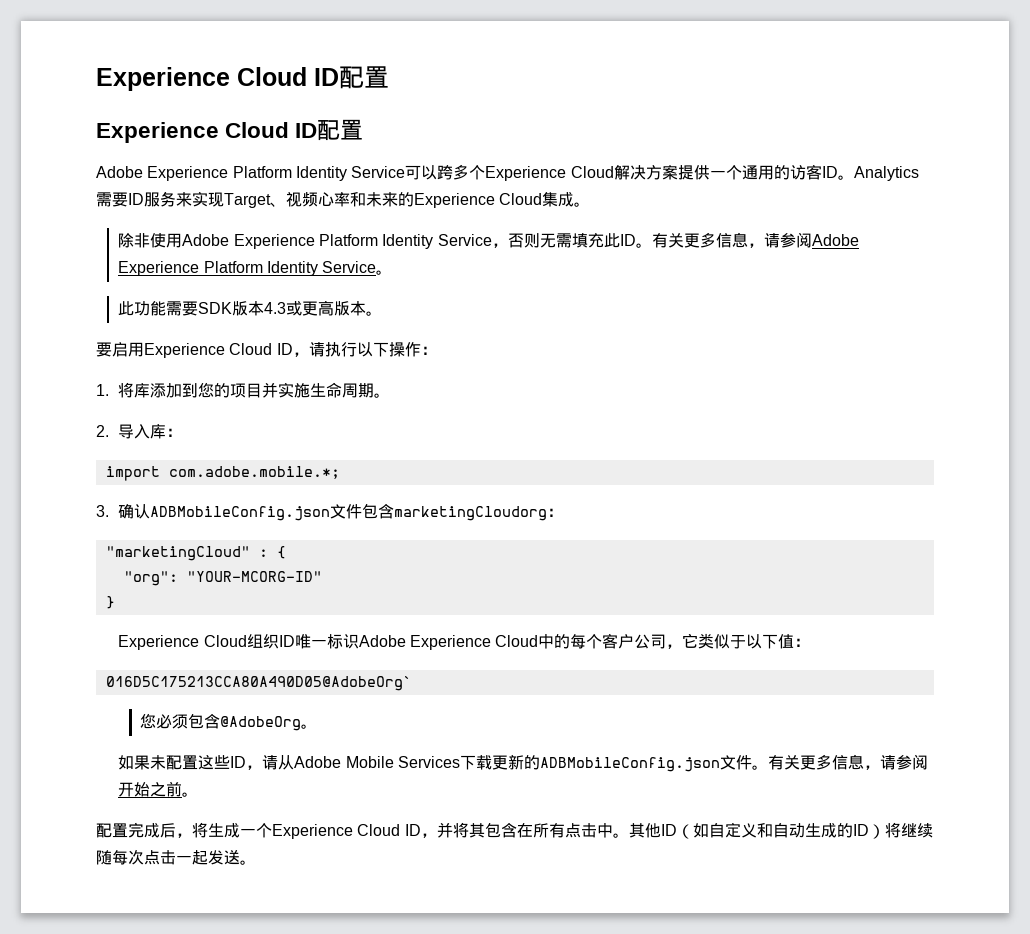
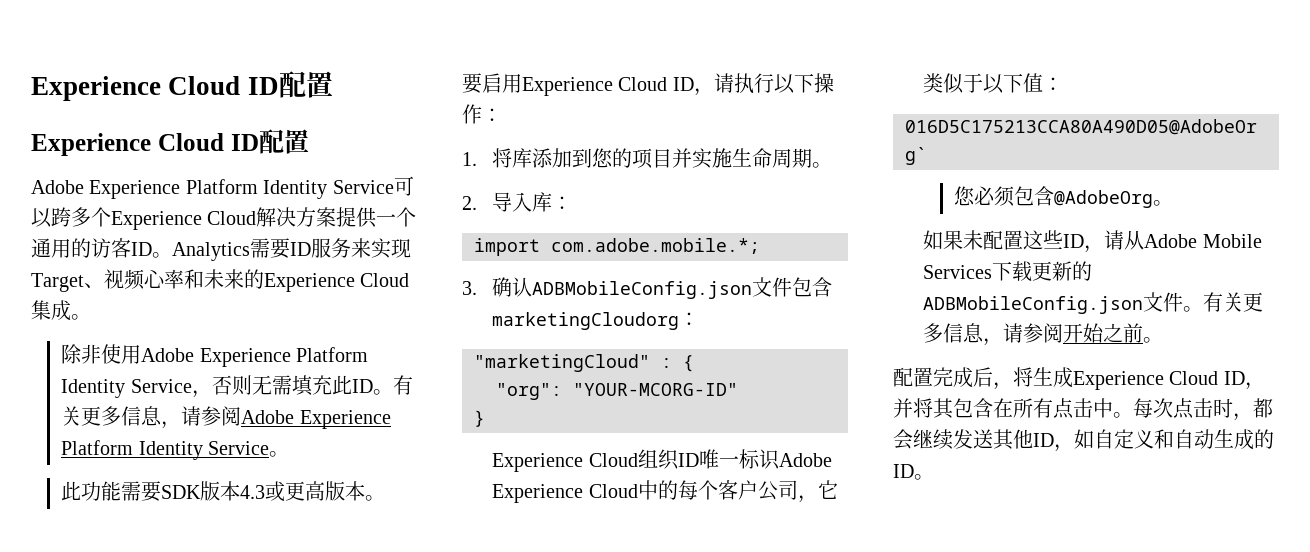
- 配置完成后，将生成一个Experience Cloud ID，并将其包含在所有点击中。
+ 配置完成后，将生成Experience Cloud ID，并将其包含在所有点击中。
- 其他ID（如自定义和自动生成的ID）将继续随每次点击一起发送。
+ 每次点击时，都会继续发送其他ID，如自定义和自动生成的ID。

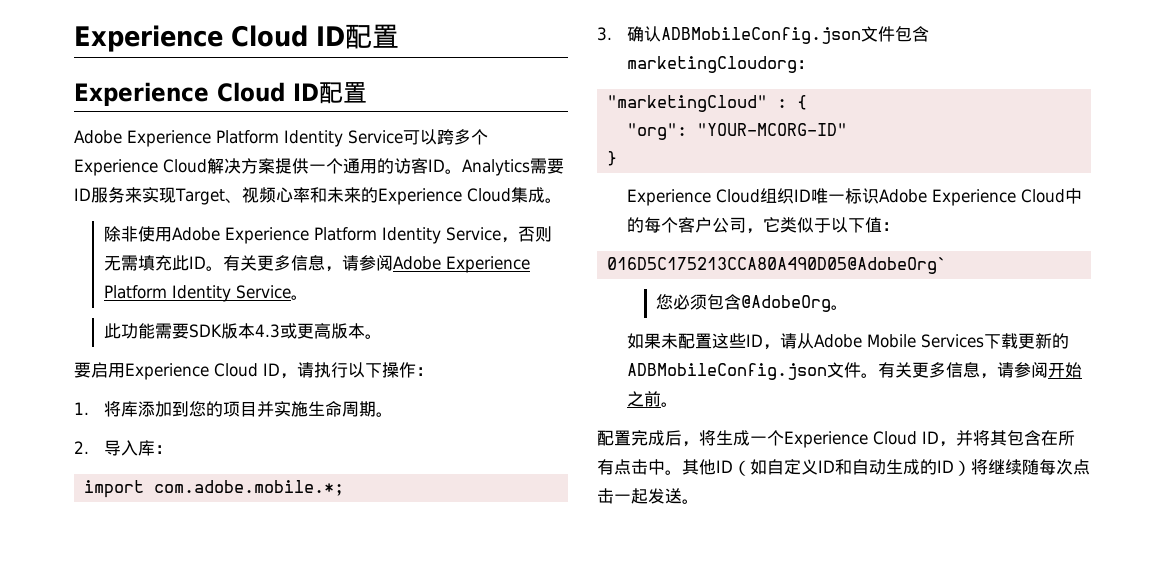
- 配置完成后，将生成Experience Cloud ID，并将其包含在所有点击中。
+ 配置完成后，将生成一个Experience Cloud ID，并将其包含在所有点击中。
- 每次点击时，都会继续发送其他ID，如自定义和自动生成的ID。
+ 其他ID（如自定义ID和自动生成的ID）将继续随每次点击一起发送。

